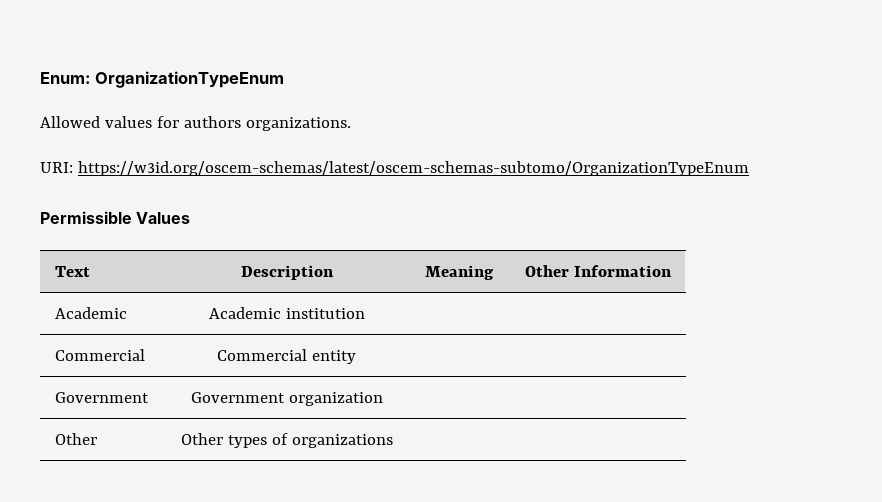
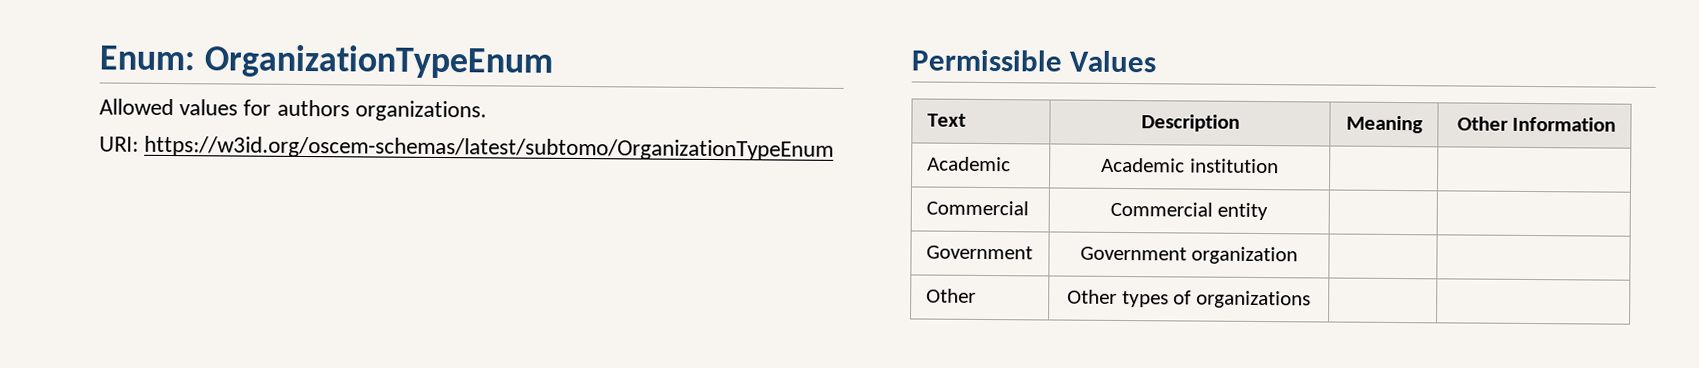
- URI: https://w3id.org/oscem-schemas/latest/oscem-schemas-subtomo/OrganizationTypeEnum
+ URI: https://w3id.org/oscem-schemas/latest/subtomo/OrganizationTypeEnum

